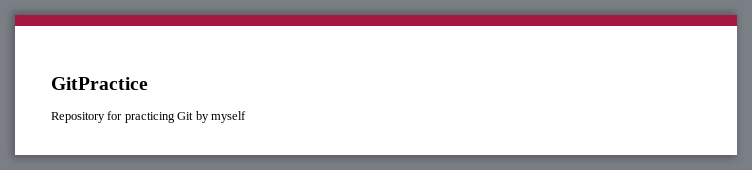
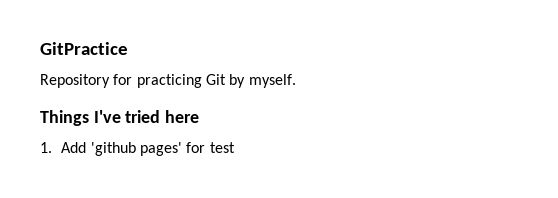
- Repository for practicing Git by myself
+ Repository for practicing Git by myself.
+ Things I've tried here
+ 1. Add 'github pages' for test

